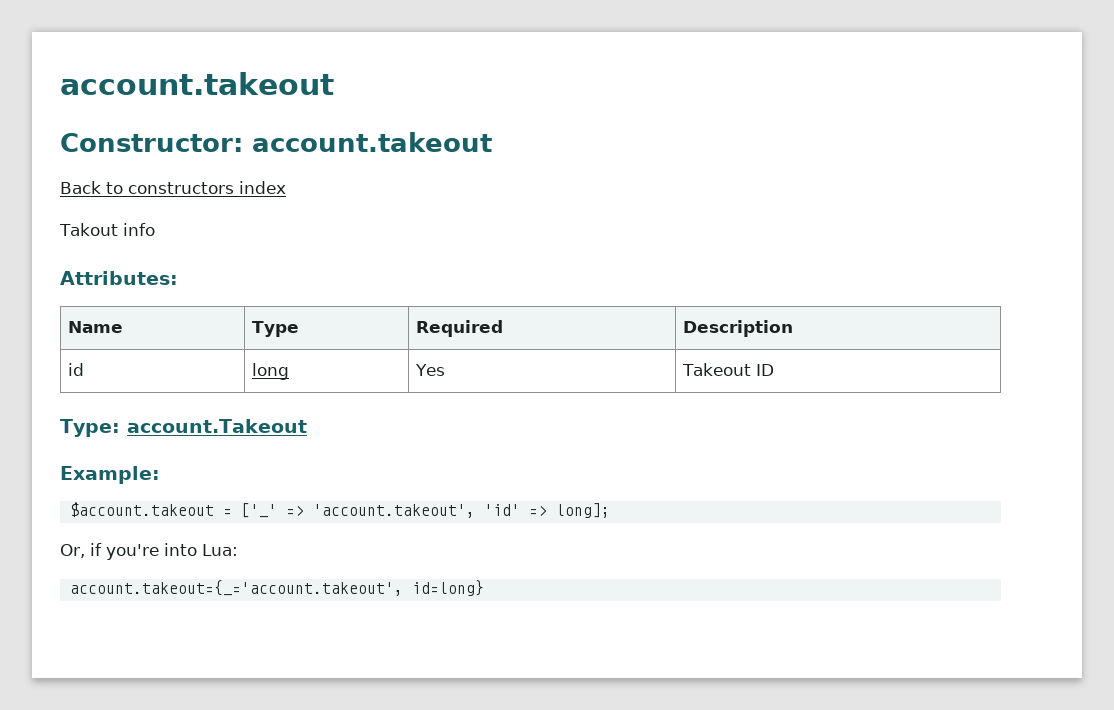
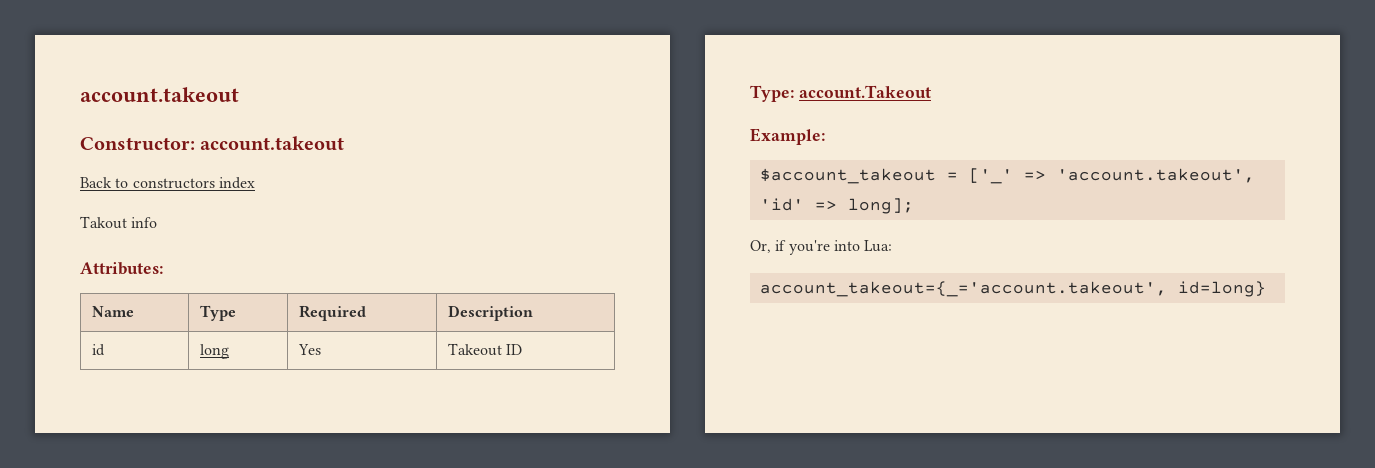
- $account.takeout = ['_' => 'account.takeout', 'id' => long];
+ $account_takeout = ['_' => 'account.takeout', 'id' => long];
- account.takeout={_='account.takeout', id=long}
+ account_takeout={_='account.takeout', id=long}

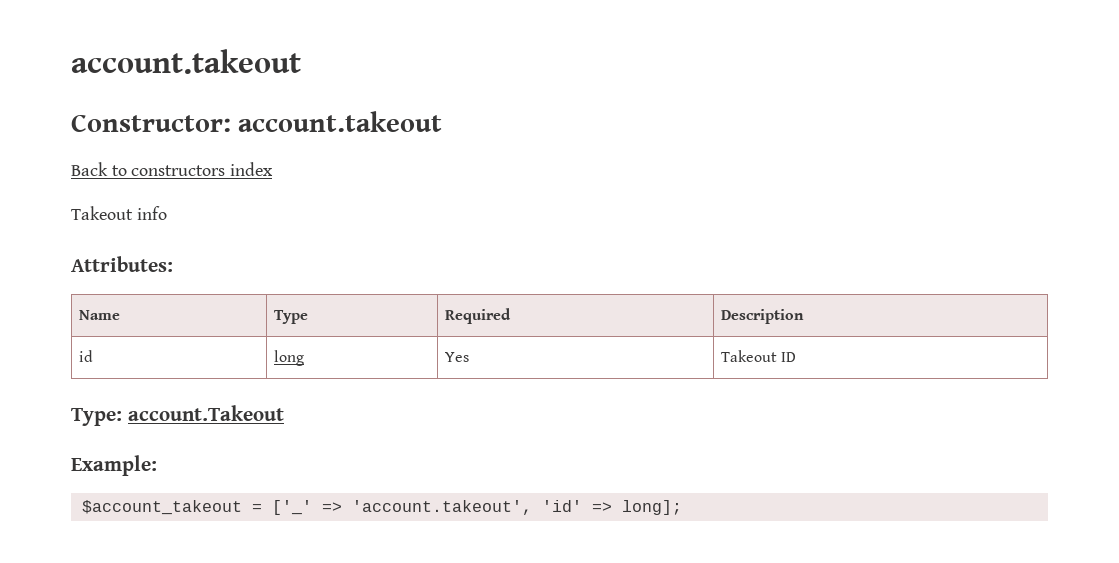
- Takout info
+ Takeout info
- Or, if you're into Lua:
- account_takeout={_='account.takeout', id=long}

